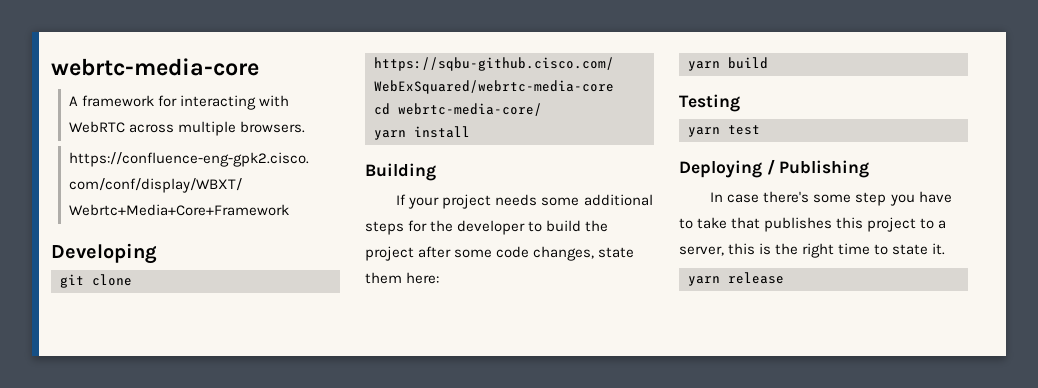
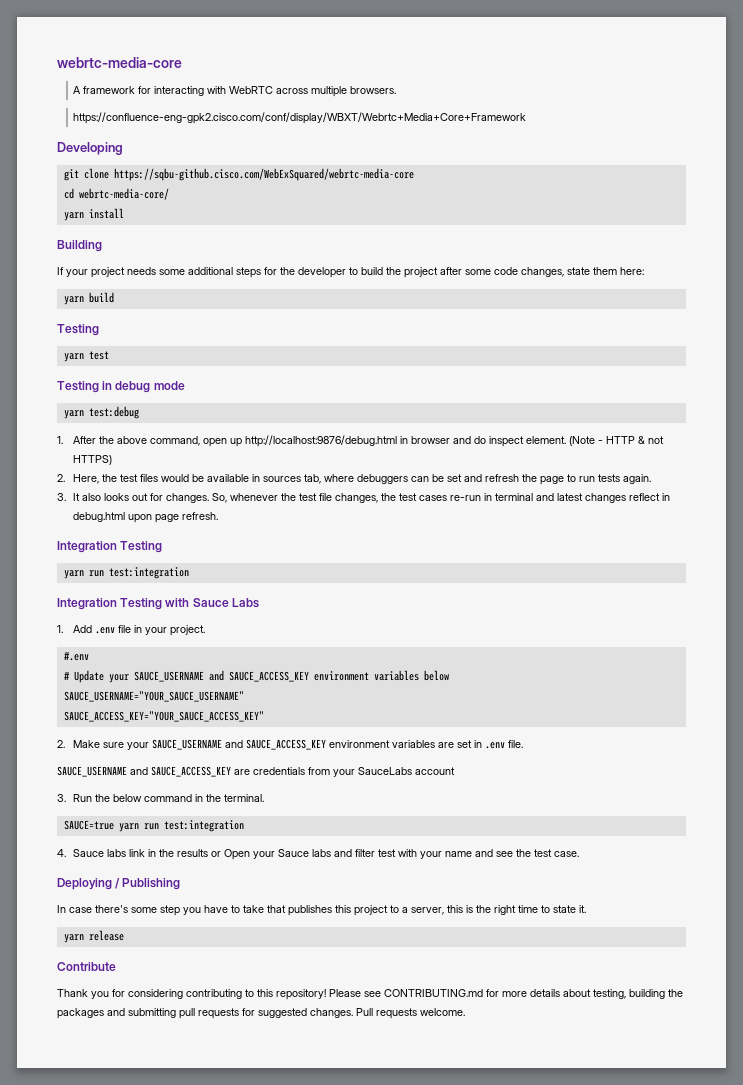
+ Testing in debug mode
+ yarn test:debug
+ 1. After the above command, open up http://localhost:9876/debug.html in browser and do inspect element. (Note - HTTP & not HTTPS)
+ 2. Here, the test files would be available in sources tab, where debuggers can be set and refresh the page to run tests again.
+ 3. It also looks out for changes. So, whenever the test file changes, the test cases re-run in terminal and latest changes reflect in debug.html upon page refresh.
+ Integration Testing
+ yarn run test:integration
+ Integration Testing with Sauce Labs
+ 1. Add .env file in your project.
+ #.env
+ # Update your SAUCE_USERNAME and SAUCE_ACCESS_KEY environment variables below
+ SAUCE_USERNAME="YOUR_SAUCE_USERNAME"
+ SAUCE_ACCESS_KEY="YOUR_SAUCE_ACCESS_KEY"
+ 2. Make sure your SAUCE_USERNAME and SAUCE_ACCESS_KEY environment variables are set in .env file.
+ SAUCE_USERNAME and SAUCE_ACCESS_KEY are credentials from your SauceLabs account
+ 3. Run the below command in the terminal.
+ SAUCE=true yarn run test:integration
+ 4. Sauce labs link in the results or Open your Sauce labs and filter test with your name and see the test case.
+ Contribute
+ Thank you for considering contributing to this repository! Please see CONTRIBUTING.md for more details about testing, building the packages and submitting pull requests for suggested changes. Pull requests welcome.

